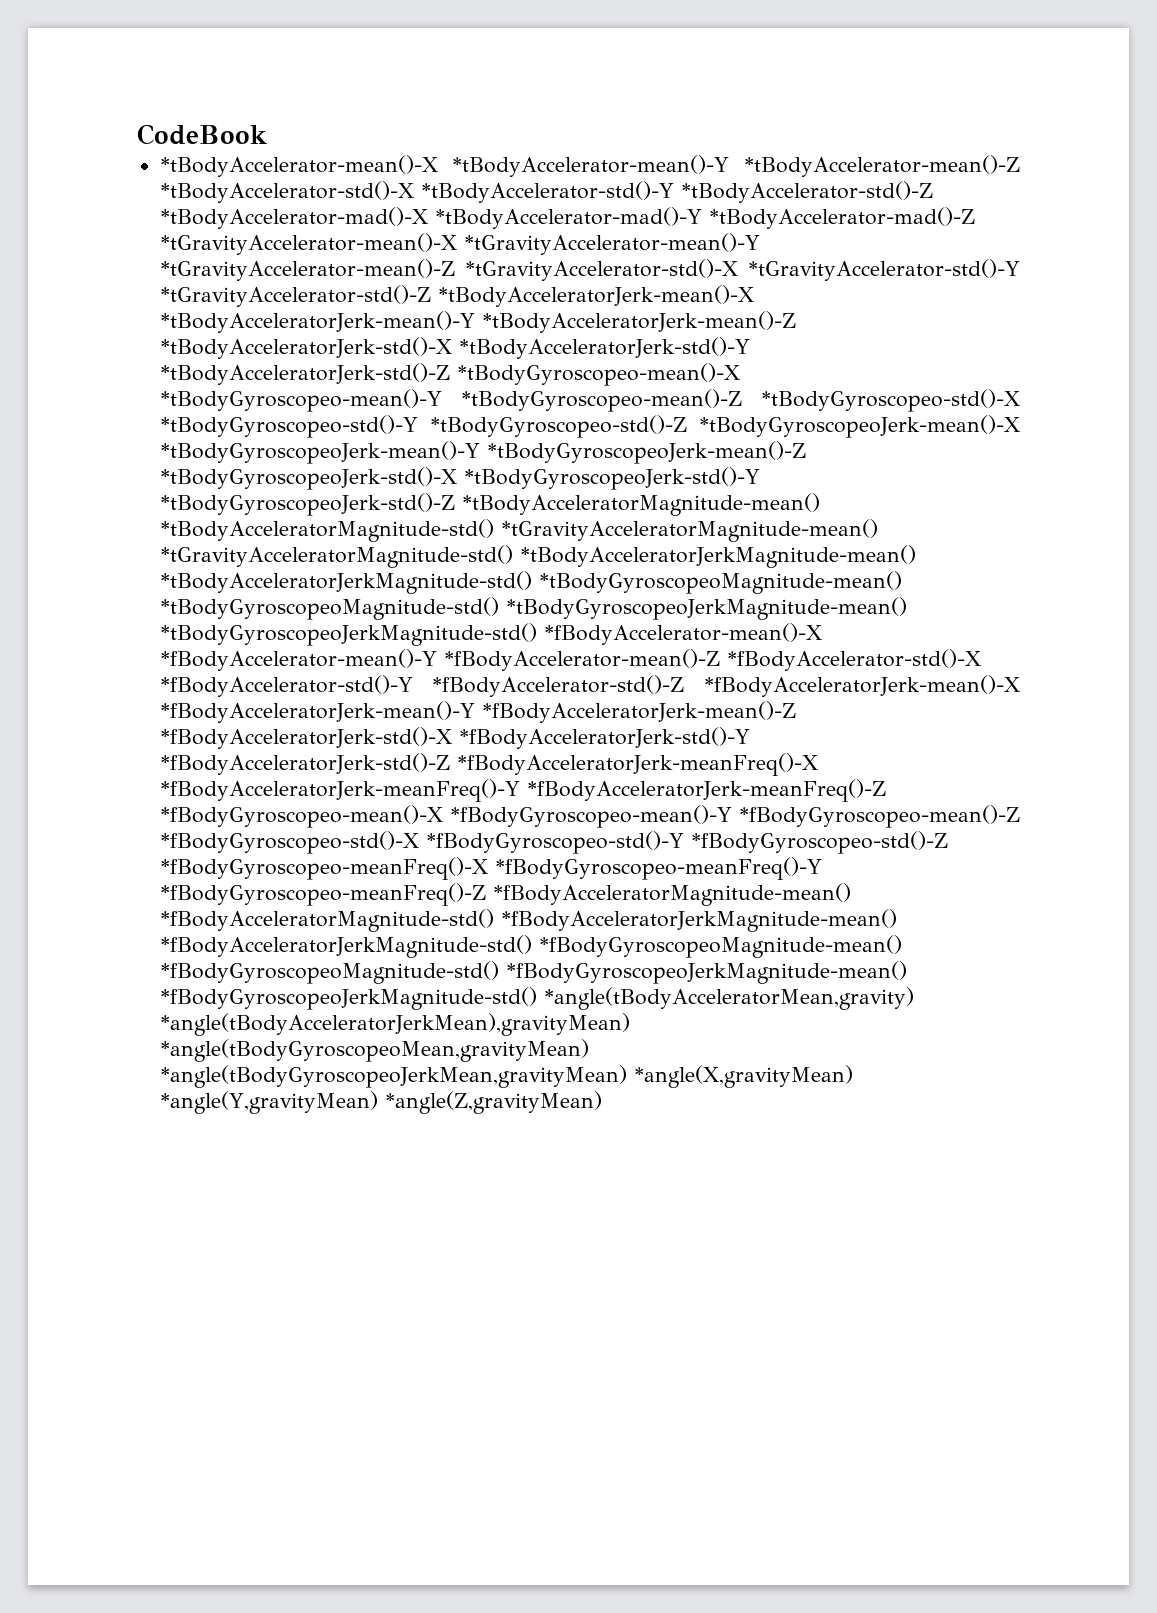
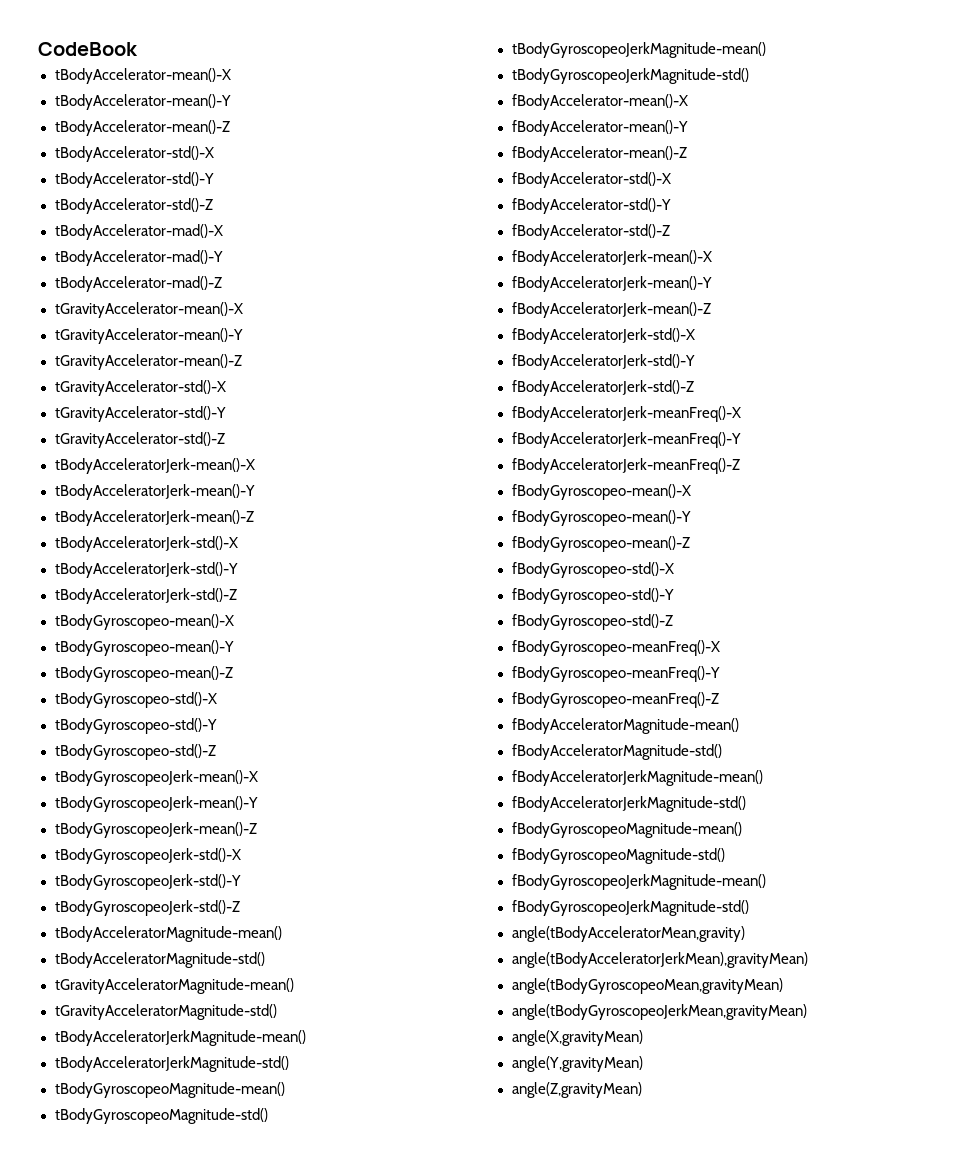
- *tBodyAccelerator-mean()-X *tBodyAccelerator-mean()-Y *tBodyAccelerator-mean()-Z *tBodyAccelerator-std()-X *tBodyAccelerator-std()-Y *tBodyAccelerator-std()-Z *tBodyAccelerator-mad()-X *tBodyAccelerator-mad()-Y *tBodyAccelerator-mad()-Z *tGravityAccelerator-mean()-X *tGravityAccelerator-mean()-Y *tGravityAccelerator-mean()-Z *tGravityAccelerator-std()-X *tGravityAccelerator-std()-Y *tGravityAccelerator-std()-Z *tBodyAcceleratorJerk-mean()-X *tBodyAcceleratorJerk-mean()-Y *tBodyAcceleratorJerk-mean()-Z *tBodyAcceleratorJerk-std()-X *tBodyAcceleratorJerk-std()-Y *tBodyAcceleratorJerk-std()-Z *tBodyGyroscopeo-mean()-X *tBodyGyroscopeo-mean()-Y *tBodyGyroscopeo-mean()-Z *tBodyGyroscopeo-std()-X *tBodyGyroscopeo-std()-Y *tBodyGyroscopeo-std()-Z *tBodyGyroscopeoJerk-mean()-X *tBodyGyroscopeoJerk-mean()-Y *tBodyGyroscopeoJerk-mean()-Z *tBodyGyroscopeoJerk-std()-X *tBodyGyroscopeoJerk-std()-Y *tBodyGyroscopeoJerk-std()-Z *tBodyAcceleratorMagnitude-mean() *tBodyAcceleratorMagnitude-std() *tGravityAcceleratorMagnitude-mean() *tGravityAcceleratorMagnitude-std() *tBodyAcceleratorJerkMagnitude-mean() *tBodyAcceleratorJerkMagnitude-std() *tBodyGyroscopeoMagnitude-mean() *tBodyGyroscopeoMagnitude-std() *tBodyGyroscopeoJerkMagnitude-mean() *tBodyGyroscopeoJerkMagnitude-std() *fBodyAccelerator-mean()-X *fBodyAccelerator-mean()-Y *fBodyAccelerator-mean()-Z *fBodyAccelerator-std()-X *fBodyAccelerator-std()-Y *fBodyAccelerator-std()-Z *fBodyAcceleratorJerk-mean()-X *fBodyAcceleratorJerk-mean()-Y *fBodyAcceleratorJerk-mean()-Z *fBodyAcceleratorJerk-std()-X *fBodyAcceleratorJerk-std()-Y *fBodyAcceleratorJerk-std()-Z *fBodyAcceleratorJerk-meanFreq()-X *fBodyAcceleratorJerk-meanFreq()-Y *fBodyAcceleratorJerk-meanFreq()-Z *fBodyGyroscopeo-mean()-X *fBodyGyroscopeo-mean()-Y *fBodyGyroscopeo-mean()-Z *fBodyGyroscopeo-std()-X *fBodyGyroscopeo-std()-Y *fBodyGyroscopeo-std()-Z *fBodyGyroscopeo-meanFreq()-X *fBodyGyroscopeo-meanFreq()-Y *fBodyGyroscopeo-meanFreq()-Z *fBodyAcceleratorMagnitude-mean() *fBodyAcceleratorMagnitude-std() *fBodyAcceleratorJerkMagnitude-mean() *fBodyAcceleratorJerkMagnitude-std() *fBodyGyroscopeoMagnitude-mean() *fBodyGyroscopeoMagnitude-std() *fBodyGyroscopeoJerkMagnitude-mean() *fBodyGyroscopeoJerkMagnitude-std() *angle(tBodyAcceleratorMean,gravity) *angle(tBodyAcceleratorJerkMean),gravityMean) *angle(tBodyGyroscopeoMean,gravityMean) *angle(tBodyGyroscopeoJerkMean,gravityMean) *angle(X,gravityMean) *angle(Y,gravityMean) *angle(Z,gravityMean)
+ tBodyAccelerator-mean()-X
+ tBodyAccelerator-mean()-Y
+ tBodyAccelerator-mean()-Z
+ tBodyAccelerator-std()-X
+ tBodyAccelerator-std()-Y
+ tBodyAccelerator-std()-Z
+ tBodyAccelerator-mad()-X
+ tBodyAccelerator-mad()-Y
+ tBodyAccelerator-mad()-Z
+ tGravityAccelerator-mean()-X
+ tGravityAccelerator-mean()-Y
+ tGravityAccelerator-mean()-Z
+ tGravityAccelerator-std()-X
+ tGravityAccelerator-std()-Y
+ tGravityAccelerator-std()-Z
+ tBodyAcceleratorJerk-mean()-X
+ tBodyAcceleratorJerk-mean()-Y
+ tBodyAcceleratorJerk-mean()-Z
+ tBodyAcceleratorJerk-std()-X
+ tBodyAcceleratorJerk-std()-Y
+ tBodyAcceleratorJerk-std()-Z
+ tBodyGyroscopeo-mean()-X
+ tBodyGyroscopeo-mean()-Y
+ tBodyGyroscopeo-mean()-Z
+ tBodyGyroscopeo-std()-X
+ tBodyGyroscopeo-std()-Y
+ tBodyGyroscopeo-std()-Z
+ tBodyGyroscopeoJerk-mean()-X
+ tBodyGyroscopeoJerk-mean()-Y
+ tBodyGyroscopeoJerk-mean()-Z
+ tBodyGyroscopeoJerk-std()-X
+ tBodyGyroscopeoJerk-std()-Y
+ tBodyGyroscopeoJerk-std()-Z
+ tBodyAcceleratorMagnitude-mean()
+ tBodyAcceleratorMagnitude-std()
+ tGravityAcceleratorMagnitude-mean()
+ tGravityAcceleratorMagnitude-std()
+ tBodyAcceleratorJerkMagnitude-mean()
+ tBodyAcceleratorJerkMagnitude-std()
+ tBodyGyroscopeoMagnitude-mean()
+ tBodyGyroscopeoMagnitude-std()
+ tBodyGyroscopeoJerkMagnitude-mean()
+ tBodyGyroscopeoJerkMagnitude-std()
+ fBodyAccelerator-mean()-X
+ fBodyAccelerator-mean()-Y
+ fBodyAccelerator-mean()-Z
+ fBodyAccelerator-std()-X
+ fBodyAccelerator-std()-Y
+ fBodyAccelerator-std()-Z
+ fBodyAcceleratorJerk-mean()-X
+ fBodyAcceleratorJerk-mean()-Y
+ fBodyAcceleratorJerk-mean()-Z
+ fBodyAcceleratorJerk-std()-X
+ fBodyAcceleratorJerk-std()-Y
+ fBodyAcceleratorJerk-std()-Z
+ fBodyAcceleratorJerk-meanFreq()-X
+ fBodyAcceleratorJerk-meanFreq()-Y
+ fBodyAcceleratorJerk-meanFreq()-Z
+ fBodyGyroscopeo-mean()-X
+ fBodyGyroscopeo-mean()-Y
+ fBodyGyroscopeo-mean()-Z
+ fBodyGyroscopeo-std()-X
+ fBodyGyroscopeo-std()-Y
+ fBodyGyroscopeo-std()-Z
+ fBodyGyroscopeo-meanFreq()-X
+ fBodyGyroscopeo-meanFreq()-Y
+ fBodyGyroscopeo-meanFreq()-Z
+ fBodyAcceleratorMagnitude-mean()
+ fBodyAcceleratorMagnitude-std()
+ fBodyAcceleratorJerkMagnitude-mean()
+ fBodyAcceleratorJerkMagnitude-std()
+ fBodyGyroscopeoMagnitude-mean()
+ fBodyGyroscopeoMagnitude-std()
+ fBodyGyroscopeoJerkMagnitude-mean()
+ fBodyGyroscopeoJerkMagnitude-std()
+ angle(tBodyAcceleratorMean,gravity)
+ angle(tBodyAcceleratorJerkMean),gravityMean)
+ angle(tBodyGyroscopeoMean,gravityMean)
+ angle(tBodyGyroscopeoJerkMean,gravityMean)
+ angle(X,gravityMean)
+ angle(Y,gravityMean)
+ angle(Z,gravityMean)

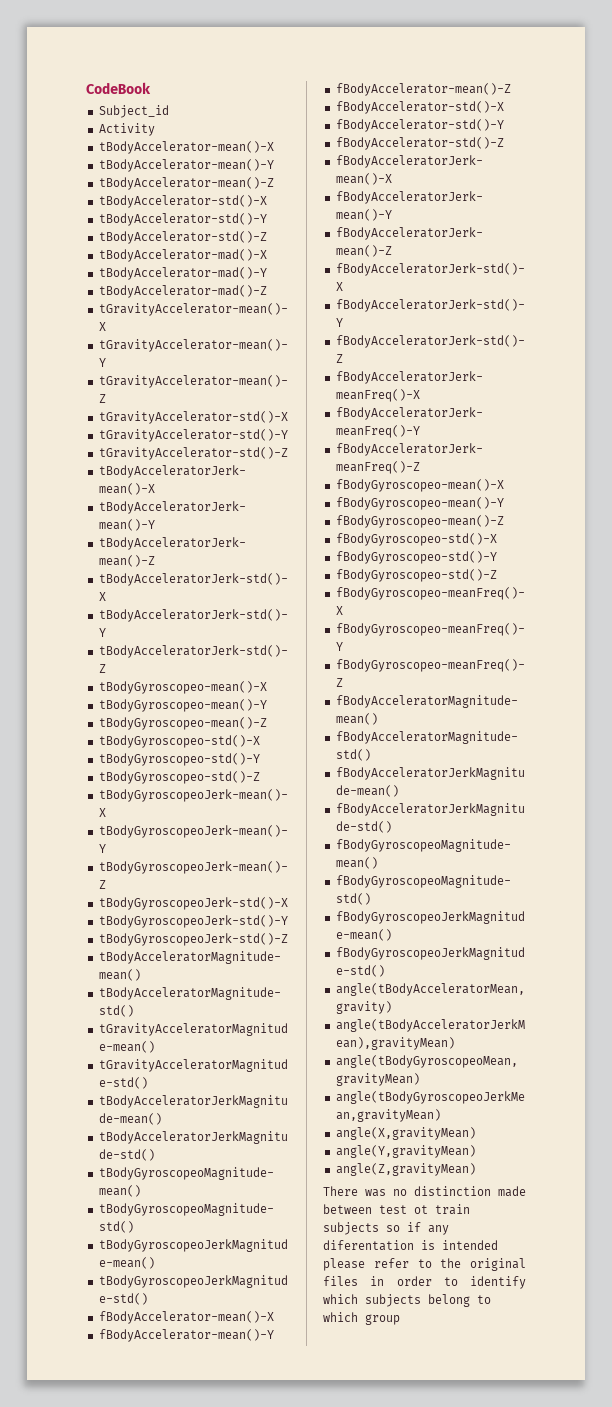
+ Subject_id
+ Activity
+ There was no distinction made between test ot train subjects so if any diferentation is intended please refer to the original files in order to identify which subjects belong to which group

